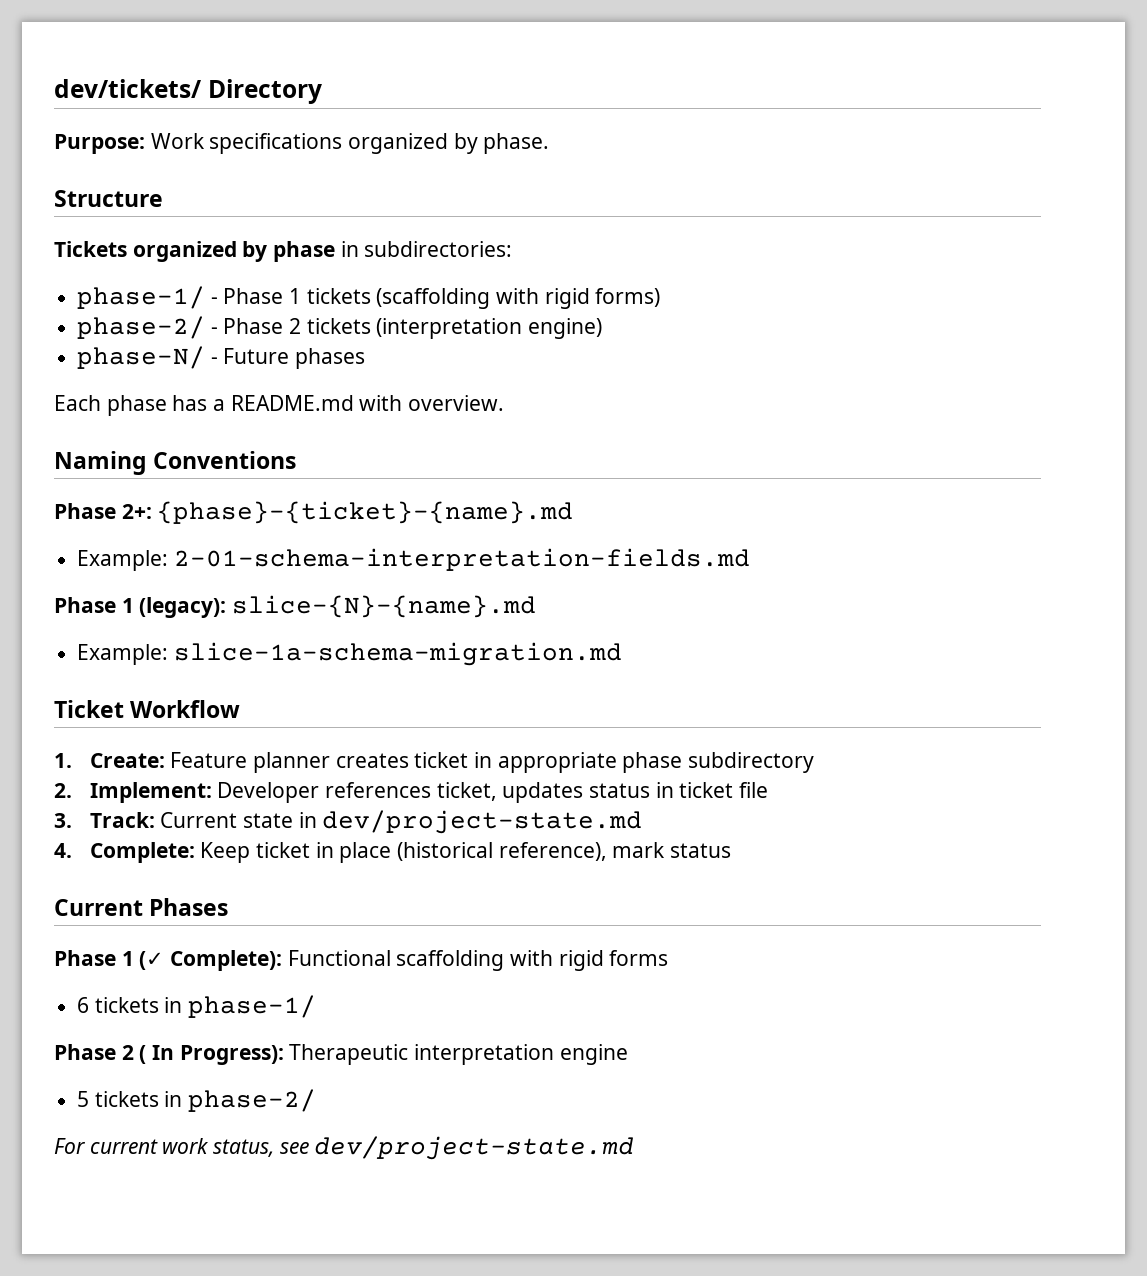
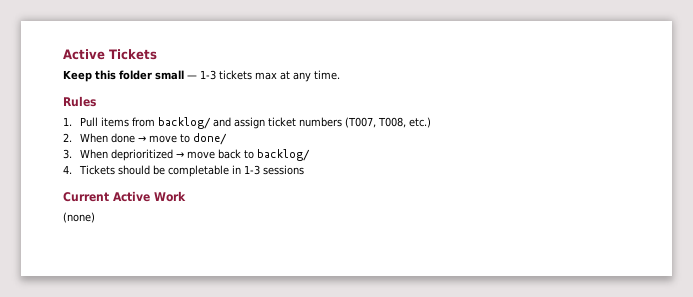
- dev/tickets/ Directory
- Purpose: Work specifications organized by phase.
- Structure
- Tickets organized by phase in subdirectories:
- phase-1/ - Phase 1 tickets (scaffolding with rigid forms)
- phase-2/ - Phase 2 tickets (interpretation engine)
- phase-N/ - Future phases
- Each phase has a README.md with overview.
- Naming Conventions
- Phase 2+: {phase}-{ticket}-{name}.md
- Example: 2-01-schema-interpretation-fields.md
- Phase 1 (legacy): slice-{N}-{name}.md
- Example: slice-1a-schema-migration.md
- Ticket Workflow
- 1. Create: Feature planner creates ticket in appropriate phase subdirectory
- 2. Implement: Developer references ticket, updates status in ticket file
- 3. Track: Current state in dev/project-state.md
- 4. Complete: Keep ticket in place (historical reference), mark status
- Current Phases
- Phase 1 (✓ Complete): Functional scaffolding with rigid forms
- 6 tickets in phase-1/
- Phase 2 ( In Progress): Therapeutic interpretation engine
- 5 tickets in phase-2/
- For current work status, see dev/project-state.md
+ Active Tickets
+ Keep this folder small — 1-3 tickets max at any time.
+ Rules
+ 1. Pull items from backlog/ and assign ticket numbers (T007, T008, etc.)
+ 2. When done → move to done/
+ 3. When deprioritized → move back to backlog/
+ 4. Tickets should be completable in 1-3 sessions
+ Current Active Work
+ (none)

